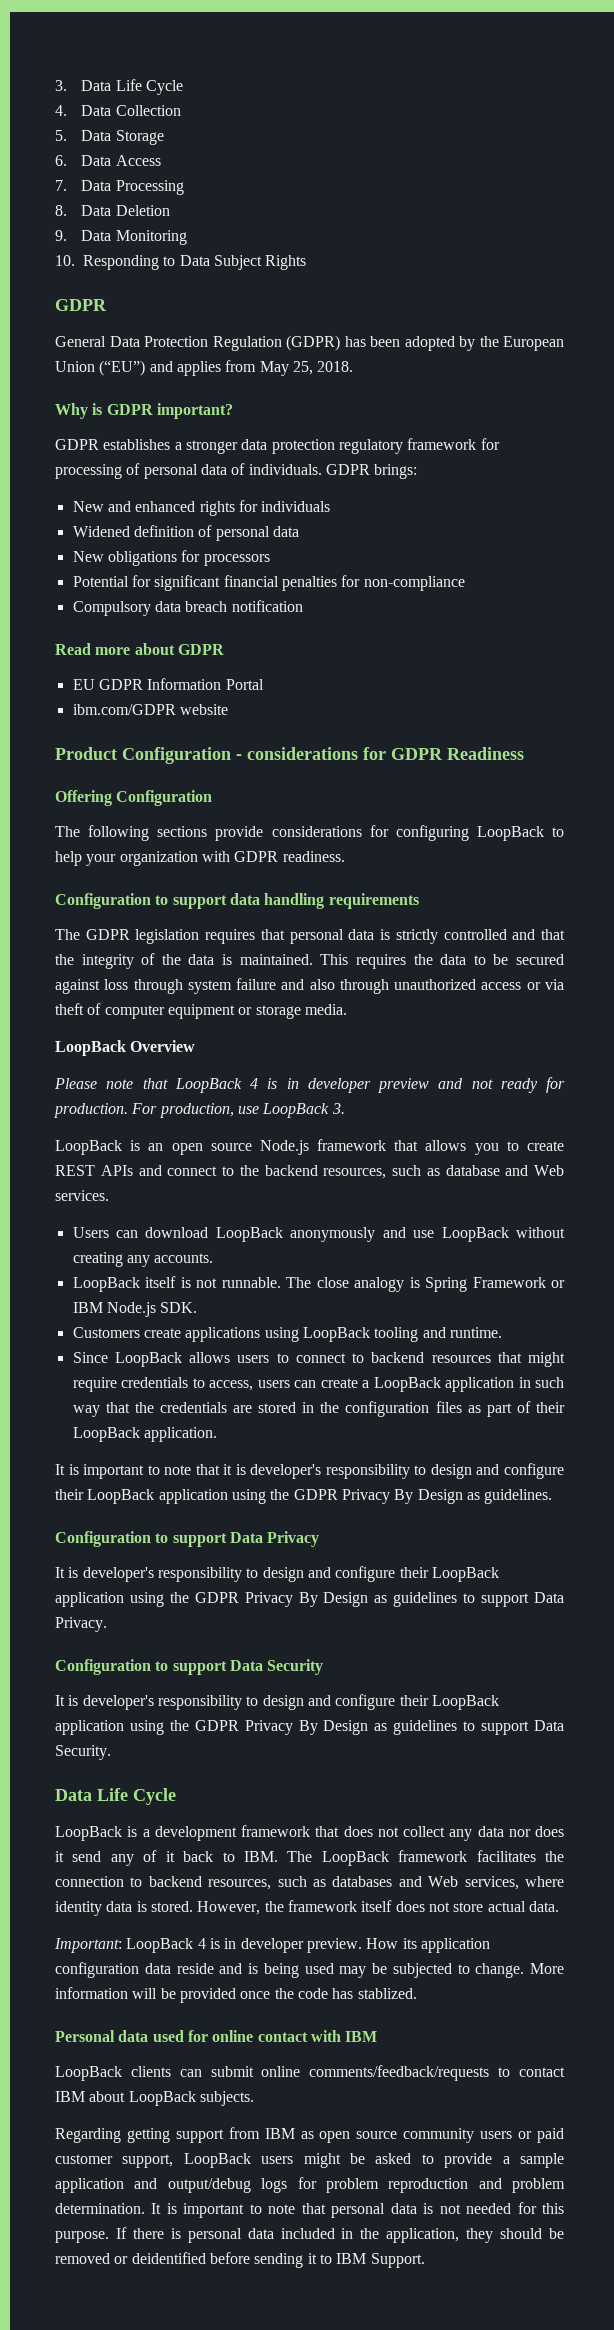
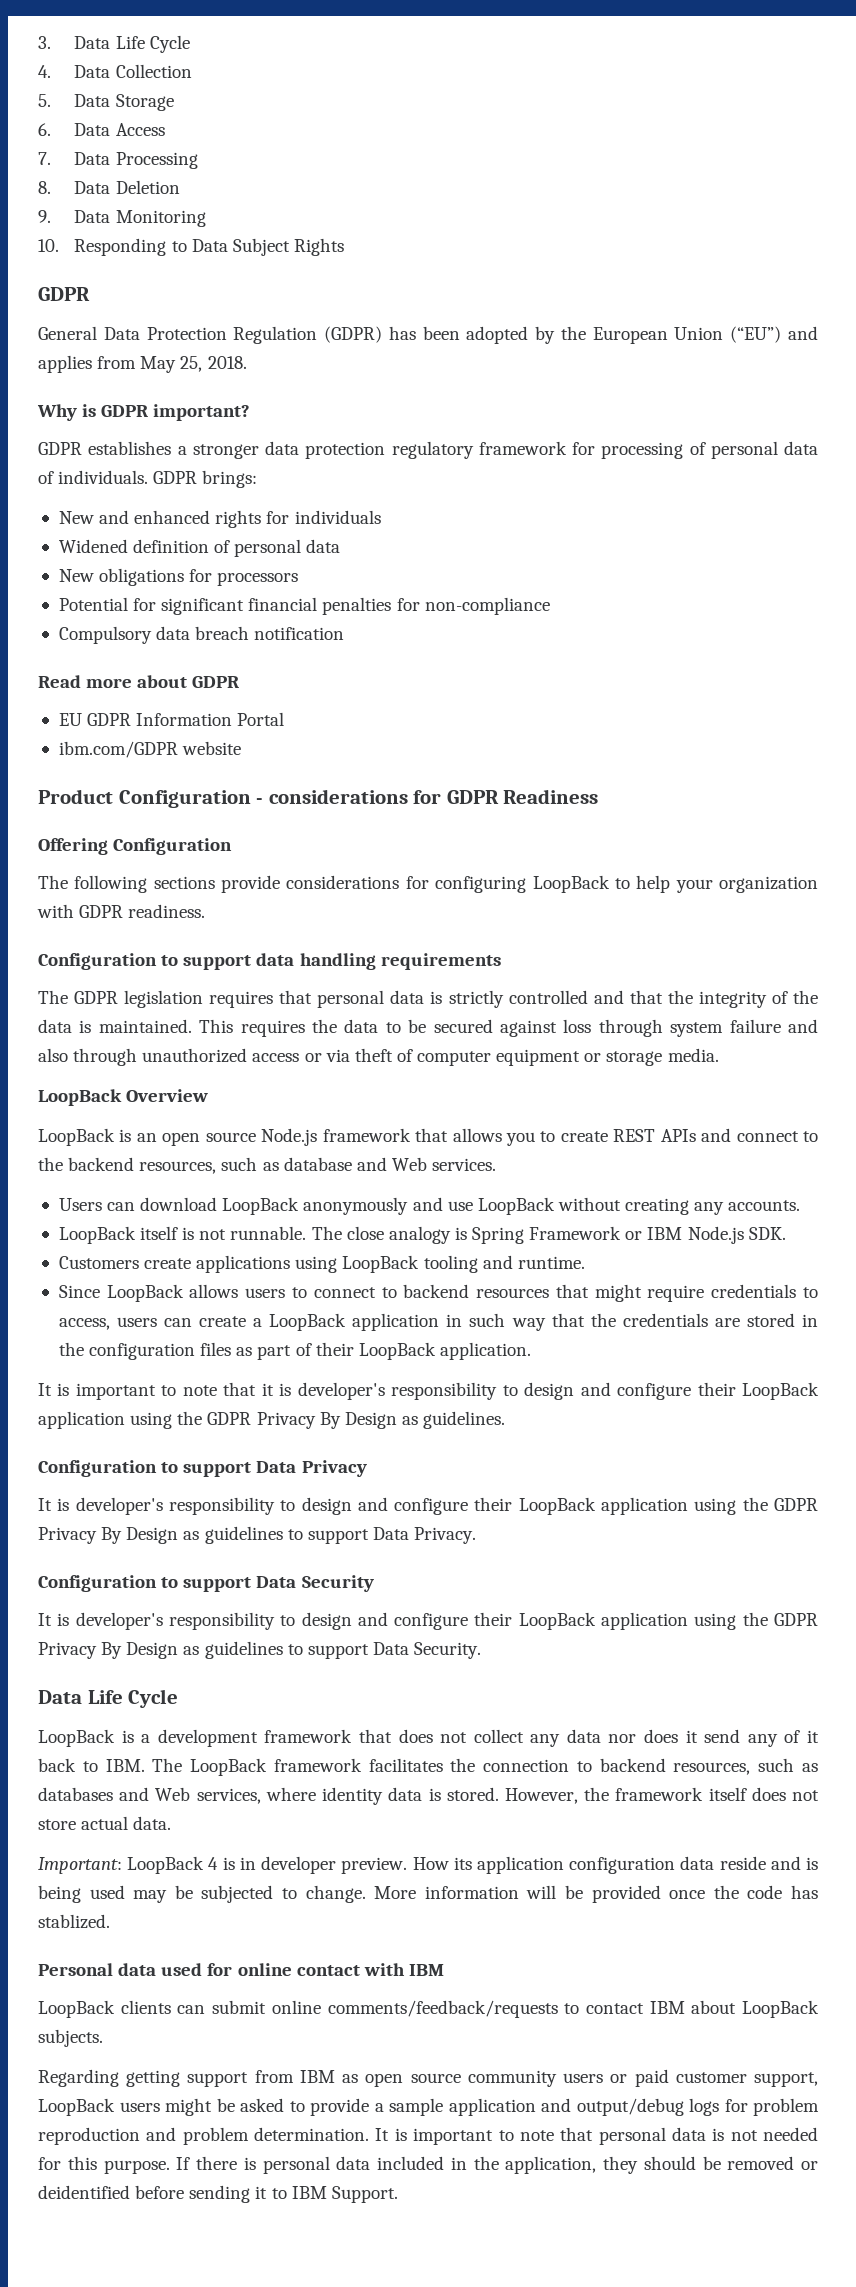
- Please note that LoopBack 4 is in developer preview and not ready for production. For production, use LoopBack 3.

